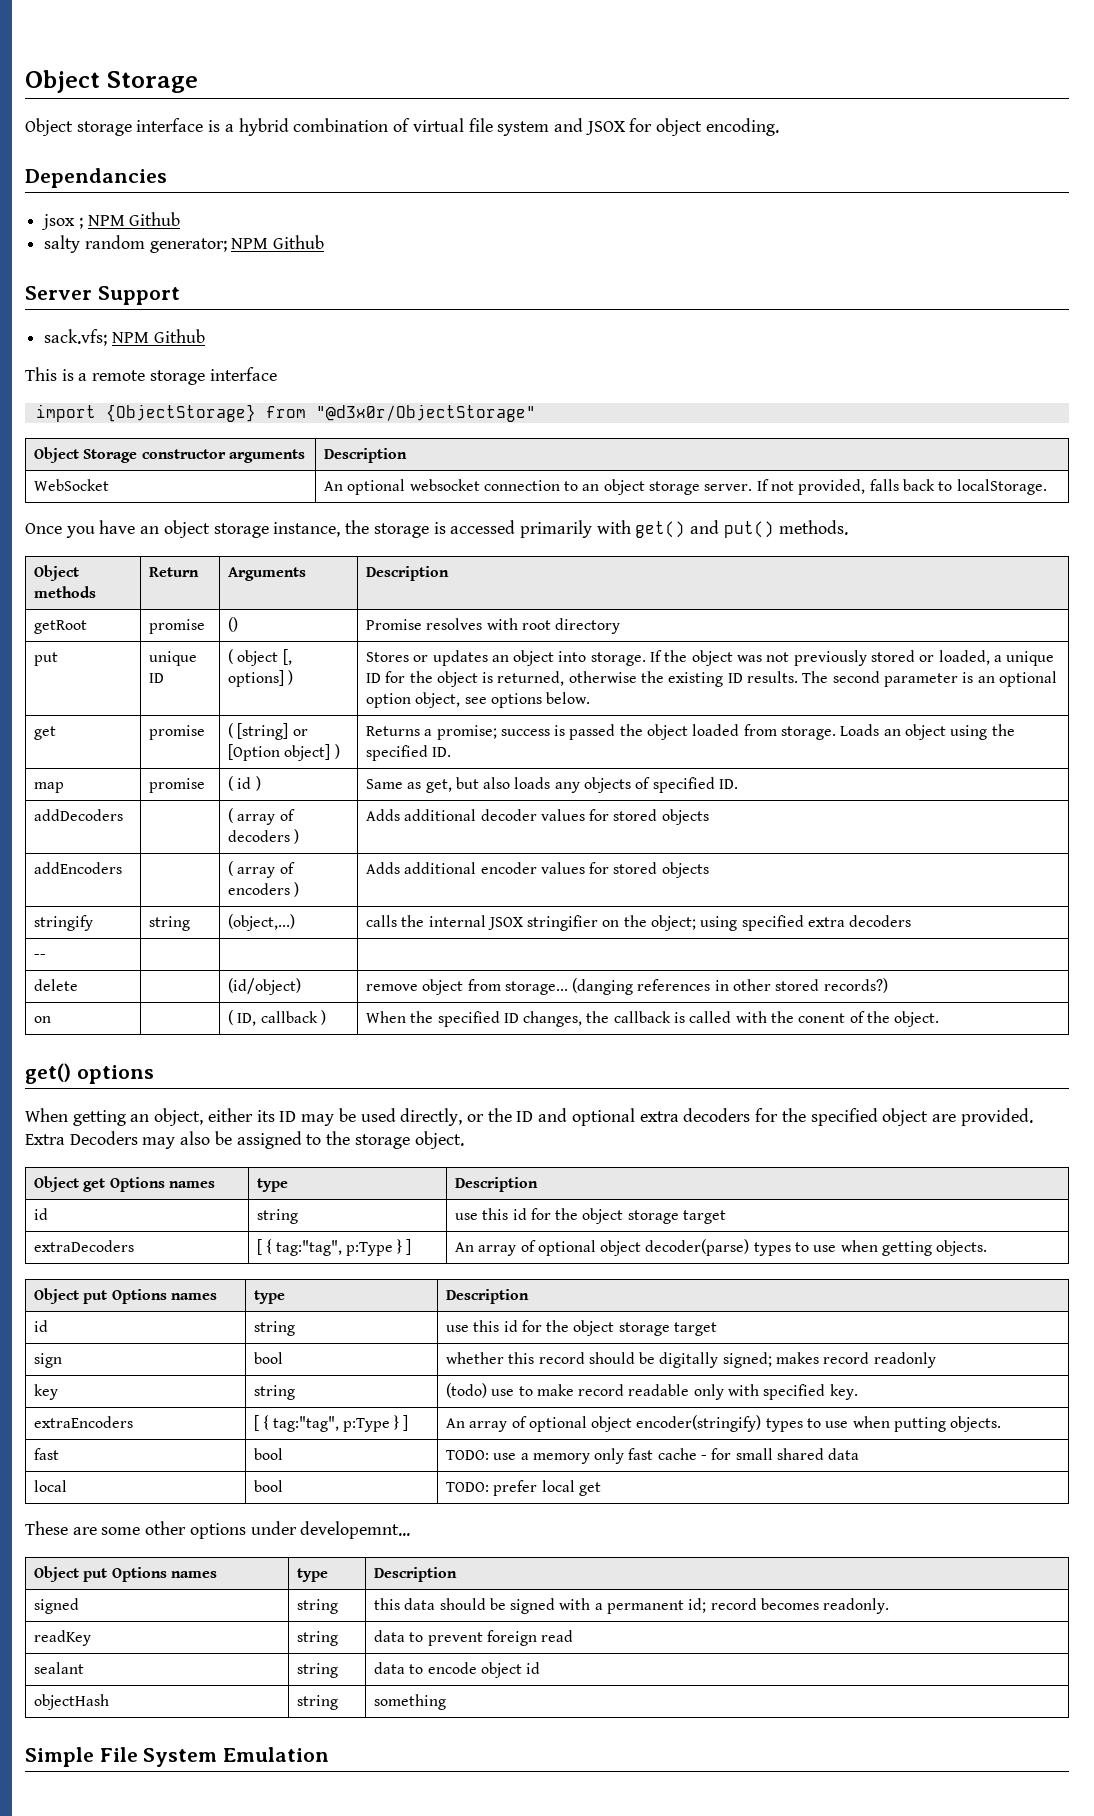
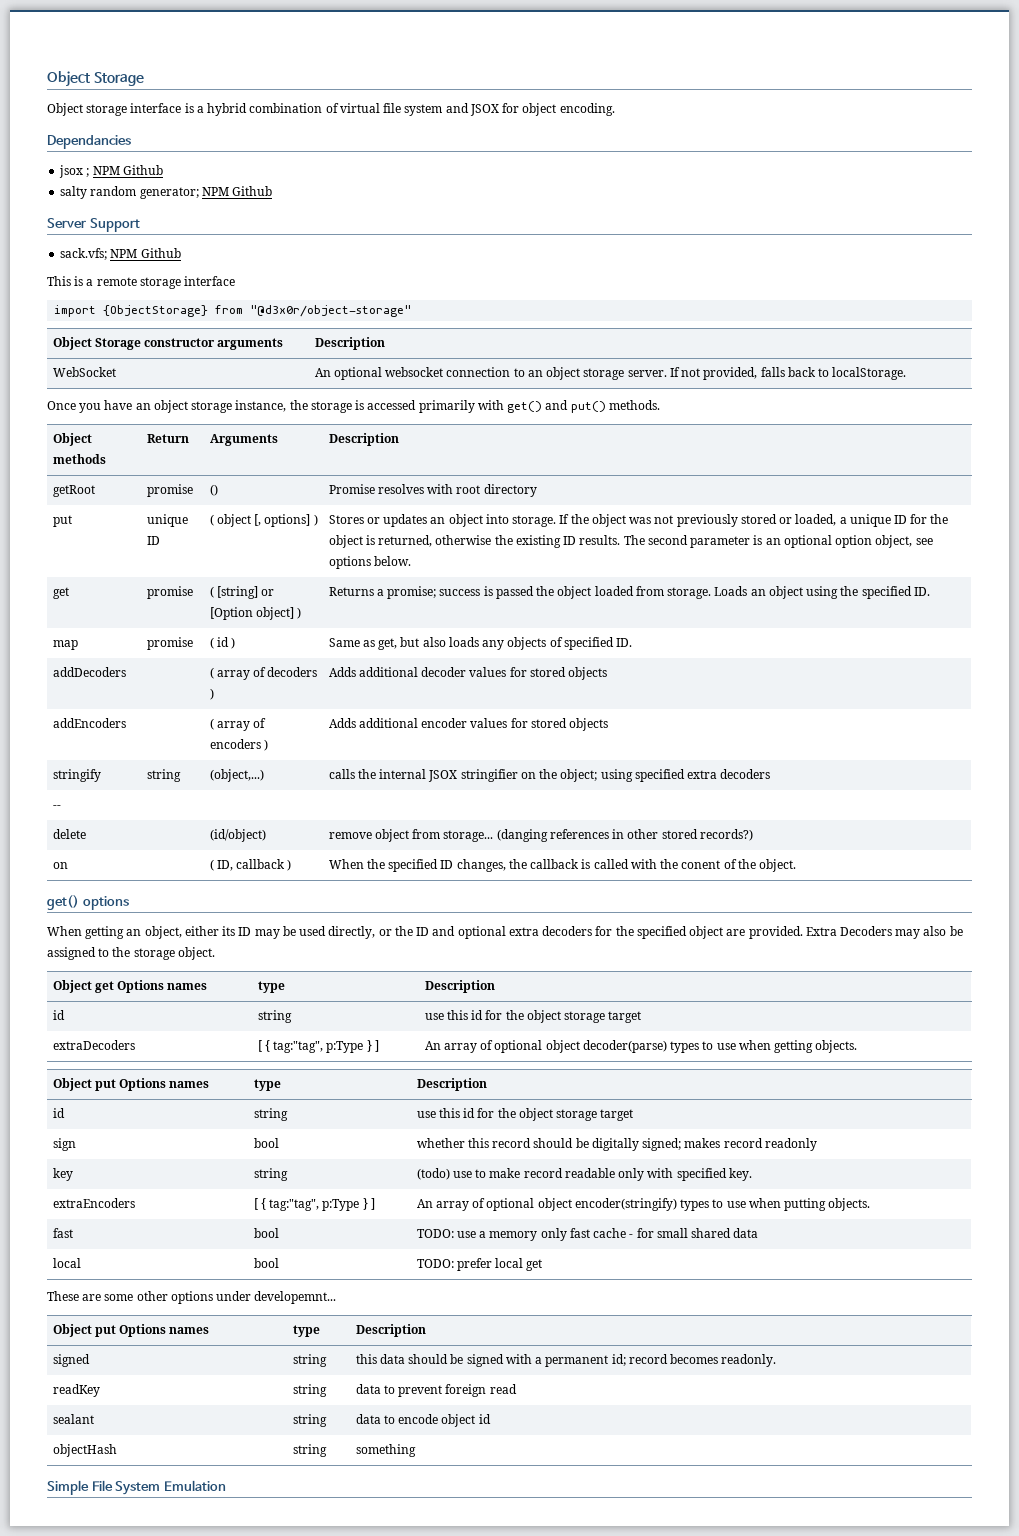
- import {ObjectStorage} from "@d3x0r/ObjectStorage"
+ import {ObjectStorage} from "@d3x0r/object-storage"

